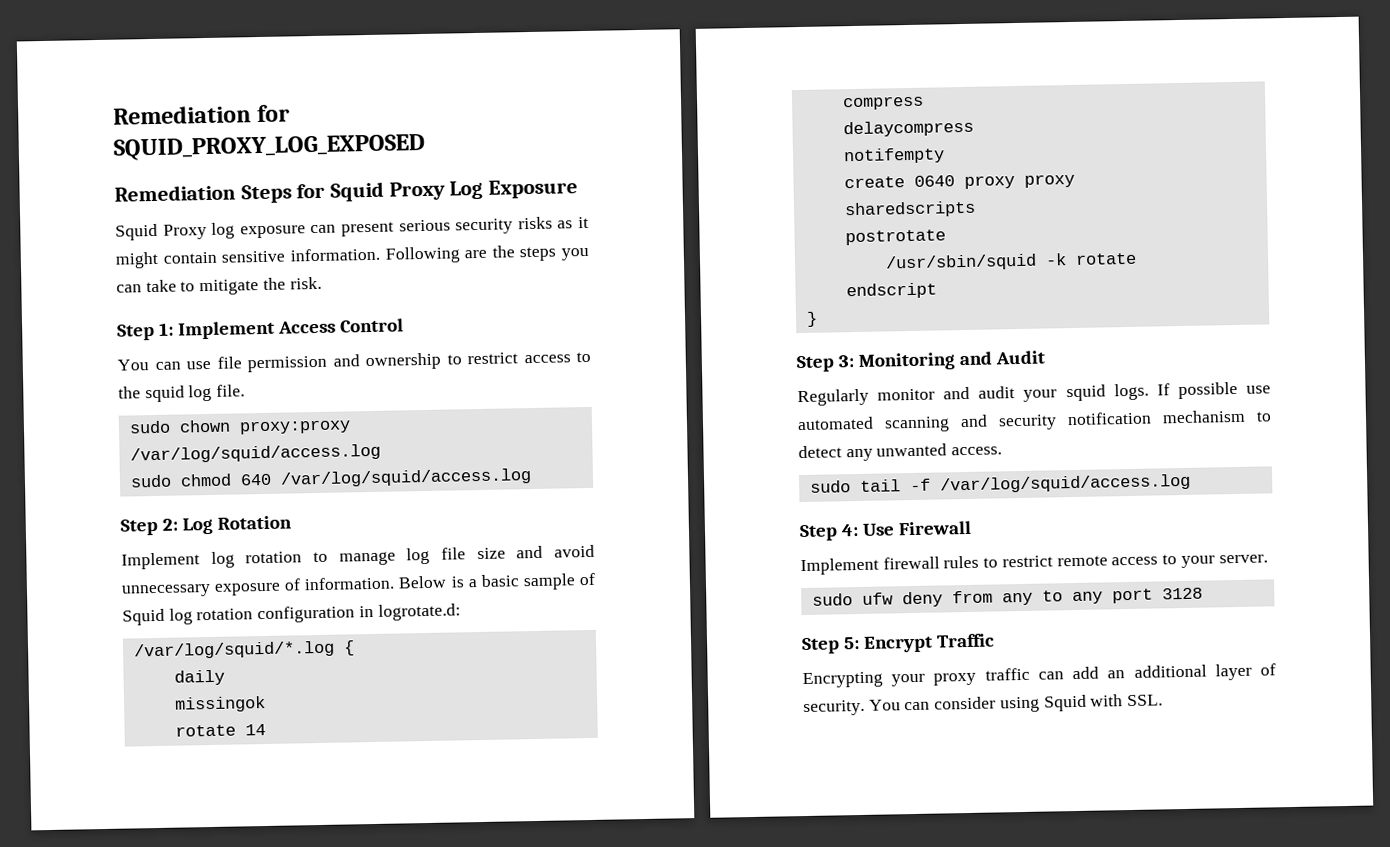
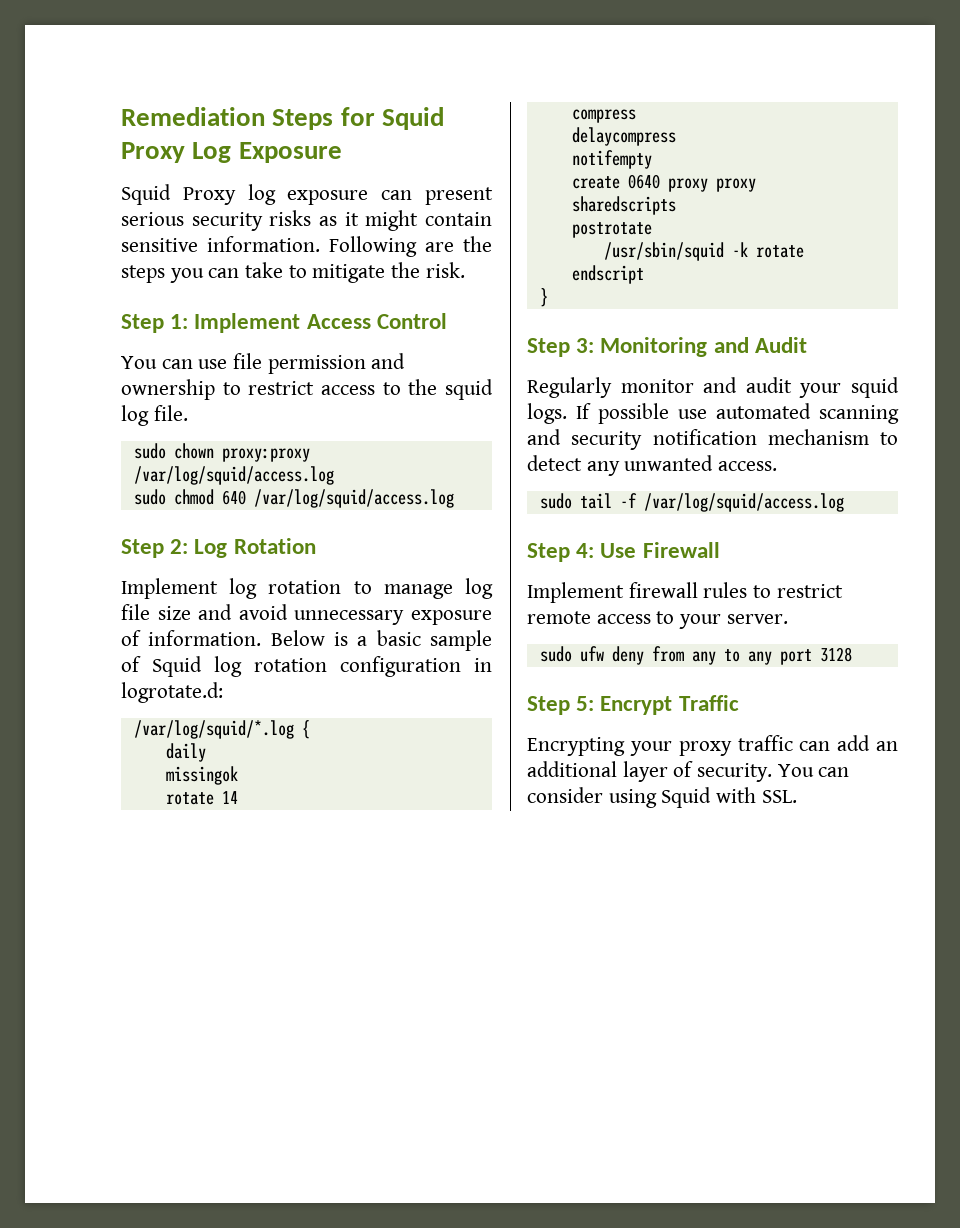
- Remediation for SQUID_PROXY_LOG_EXPOSED

